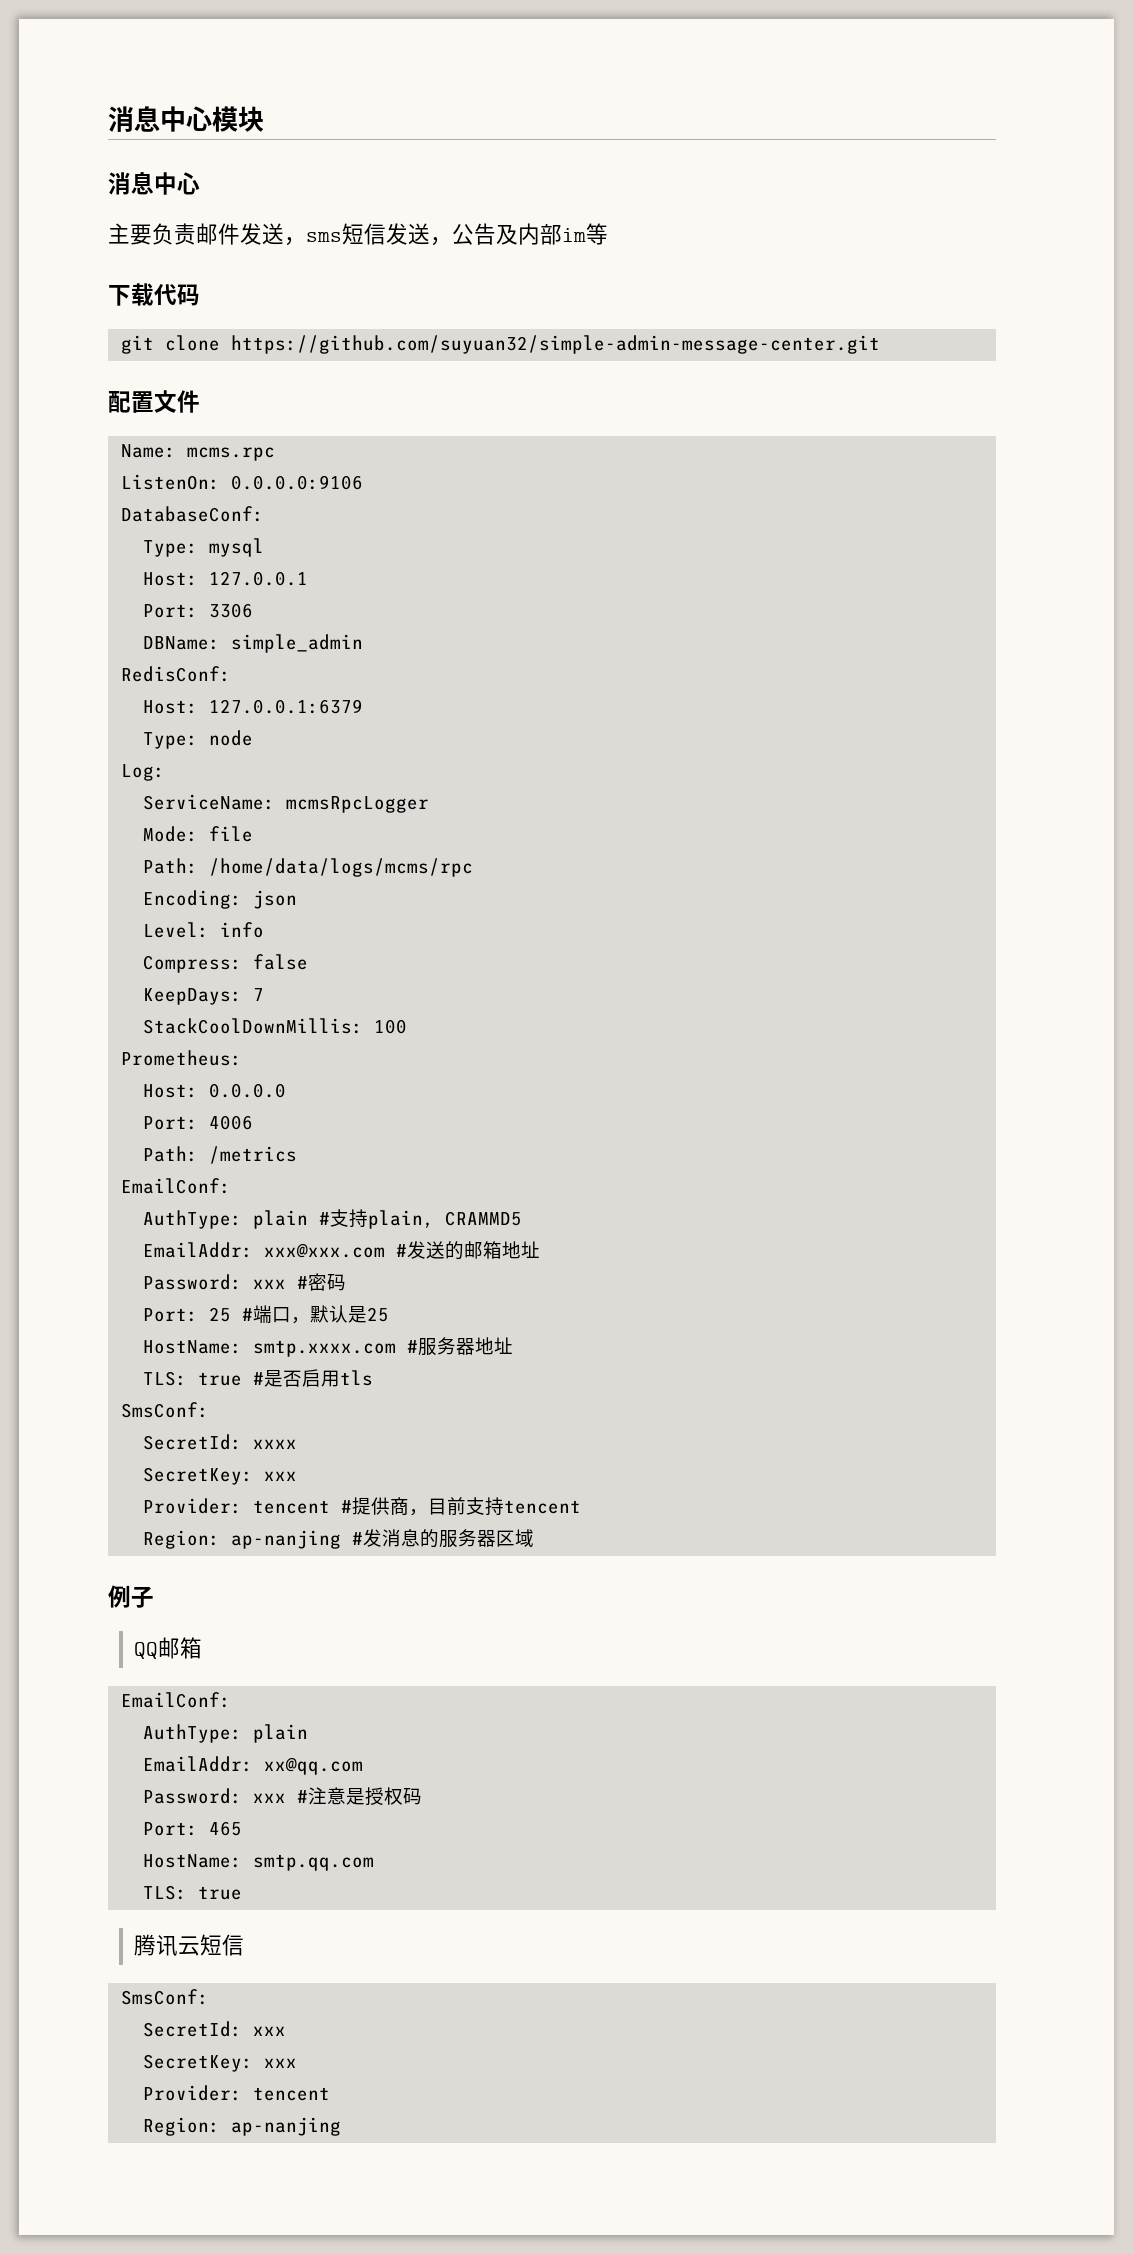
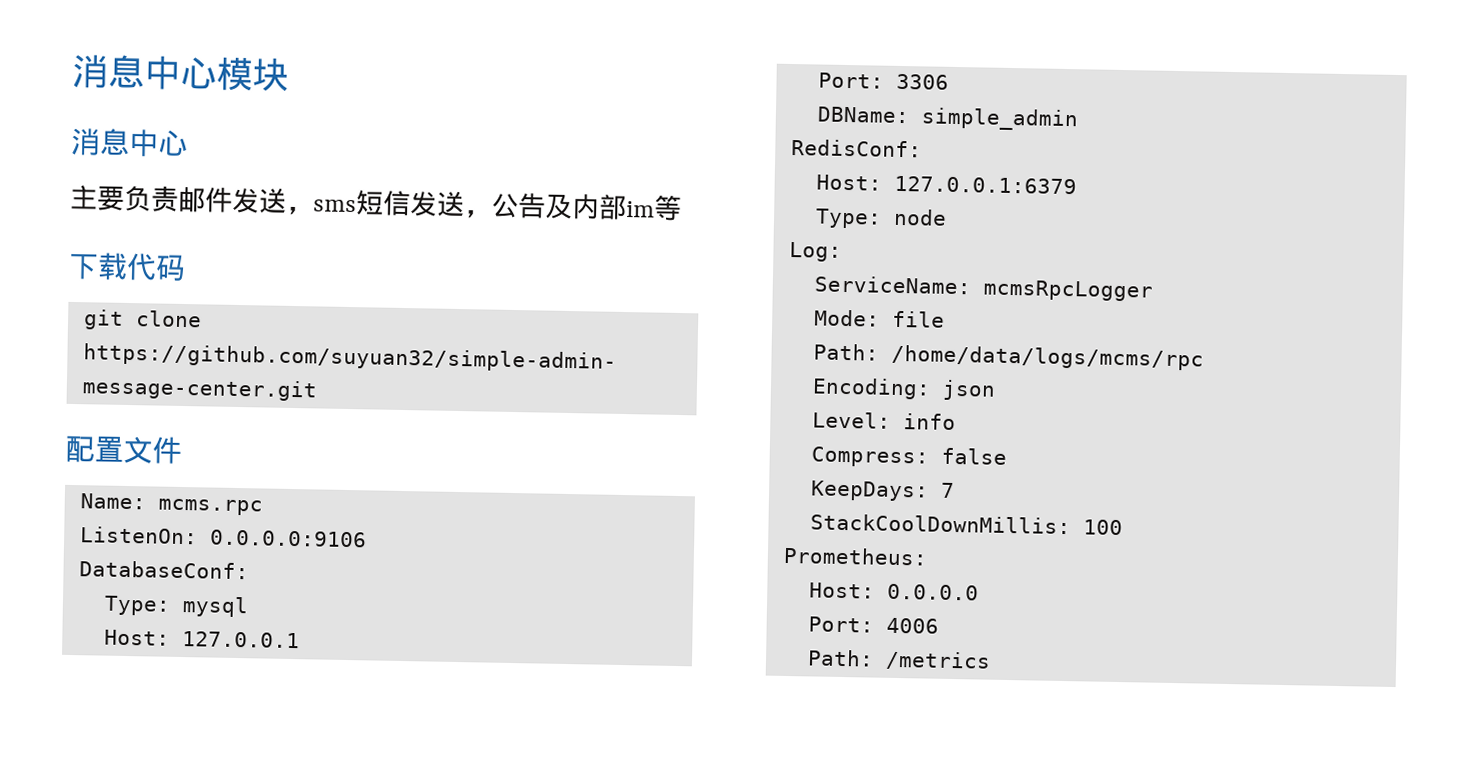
  Path: /metrics
- EmailConf:
- AuthType: plain #支持plain, CRAMMD5
- EmailAddr: xxx@xxx.com #发送的邮箱地址
- Password: xxx #密码
- Port: 25 #端口，默认是25
- HostName: smtp.xxxx.com #服务器地址
- TLS: true #是否启用tls
- SmsConf:
- SecretId: xxxx
- SecretKey: xxx
- Provider: tencent #提供商，目前支持tencent
- Region: ap-nanjing #发消息的服务器区域
- 例子
- QQ邮箱
- EmailConf:
- AuthType: plain
- EmailAddr: xx@qq.com
- Password: xxx #注意是授权码
- Port: 465
- HostName: smtp.qq.com
- TLS: true
- 腾讯云短信
- SmsConf:
- SecretId: xxx
- SecretKey: xxx
- Provider: tencent
- Region: ap-nanjing

